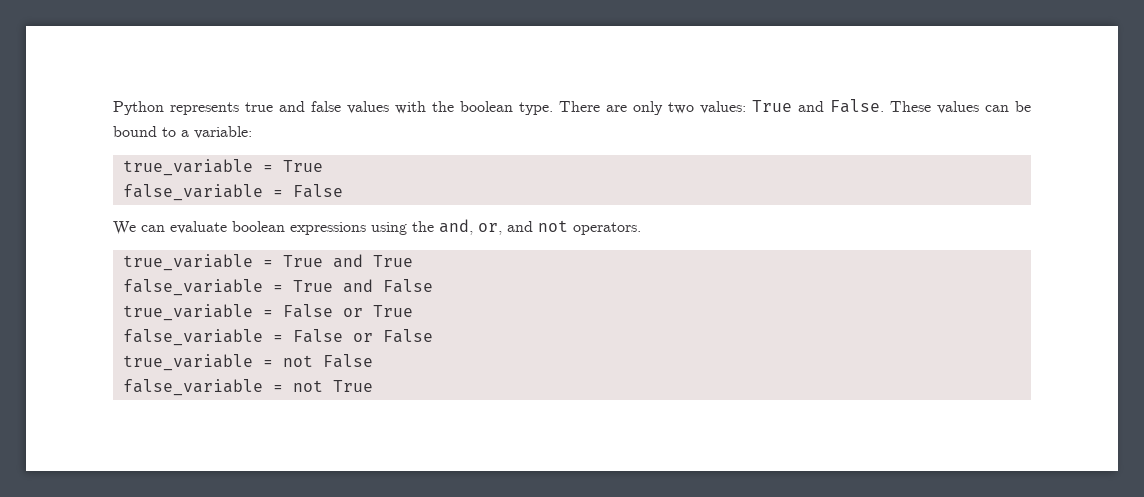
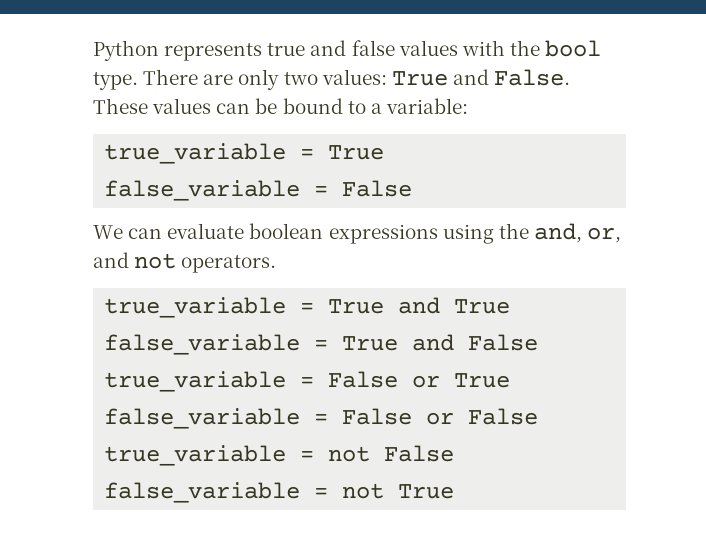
- Python represents true and false values with the boolean type.
+ Python represents true and false values with the bool type.

